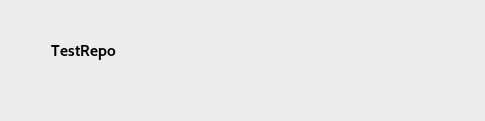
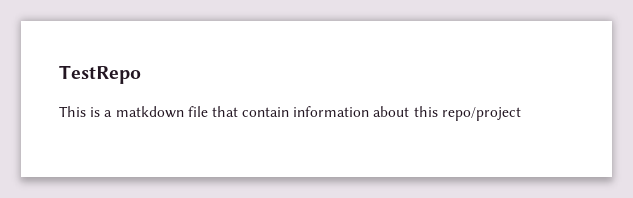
+ This is a matkdown file that contain information about this repo/project

